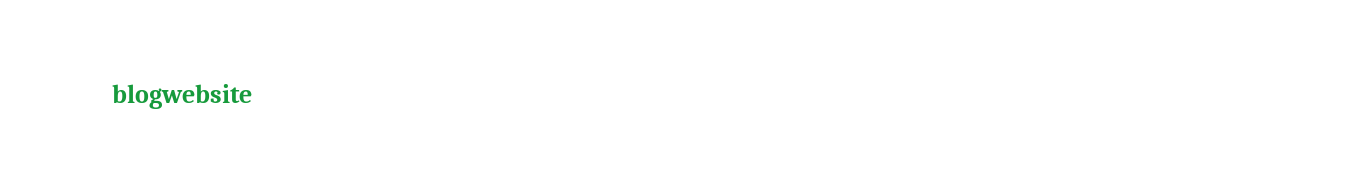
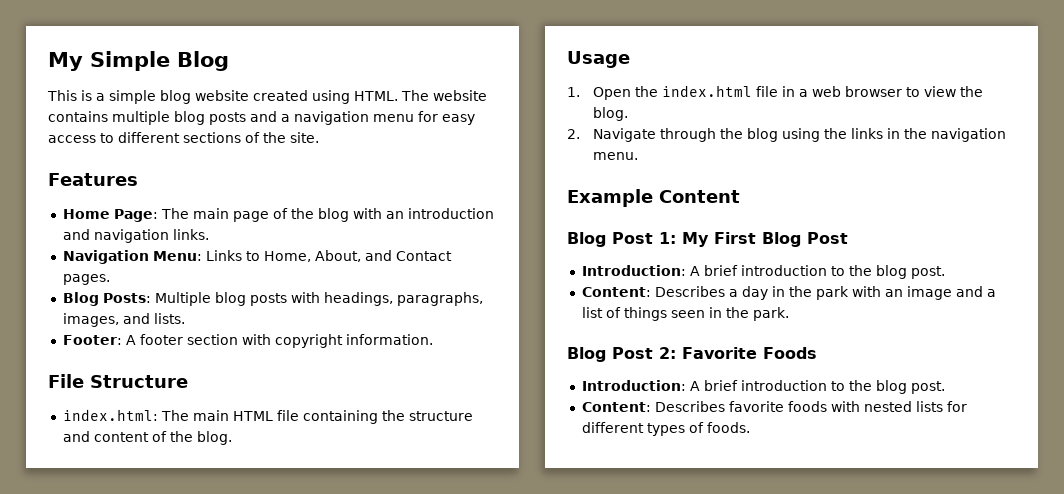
- blogwebsite
+ My Simple Blog
+ This is a simple blog website created using HTML. The website contains multiple blog posts and a navigation menu for easy access to different sections of the site.
+ Features
+ Home Page: The main page of the blog with an introduction and navigation links.
+ Navigation Menu: Links to Home, About, and Contact pages.
+ Blog Posts: Multiple blog posts with headings, paragraphs, images, and lists.
+ Footer: A footer section with copyright information.
+ File Structure
+ index.html: The main HTML file containing the structure and content of the blog.
+ Usage
+ 1. Open the index.html file in a web browser to view the blog.
+ 2. Navigate through the blog using the links in the navigation menu.
+ Example Content
+ Blog Post 1: My First Blog Post
+ Introduction: A brief introduction to the blog post.
+ Content: Describes a day in the park with an image and a list of things seen in the park.
+ Blog Post 2: Favorite Foods
+ Introduction: A brief introduction to the blog post.
+ Content: Describes favorite foods with nested lists for different types of foods.

